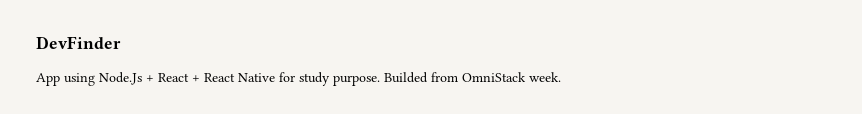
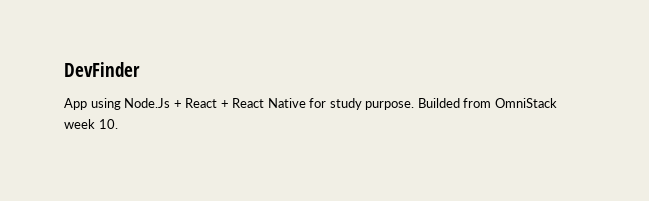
- Builded from OmniStack week.
+ Builded from OmniStack week 10.

